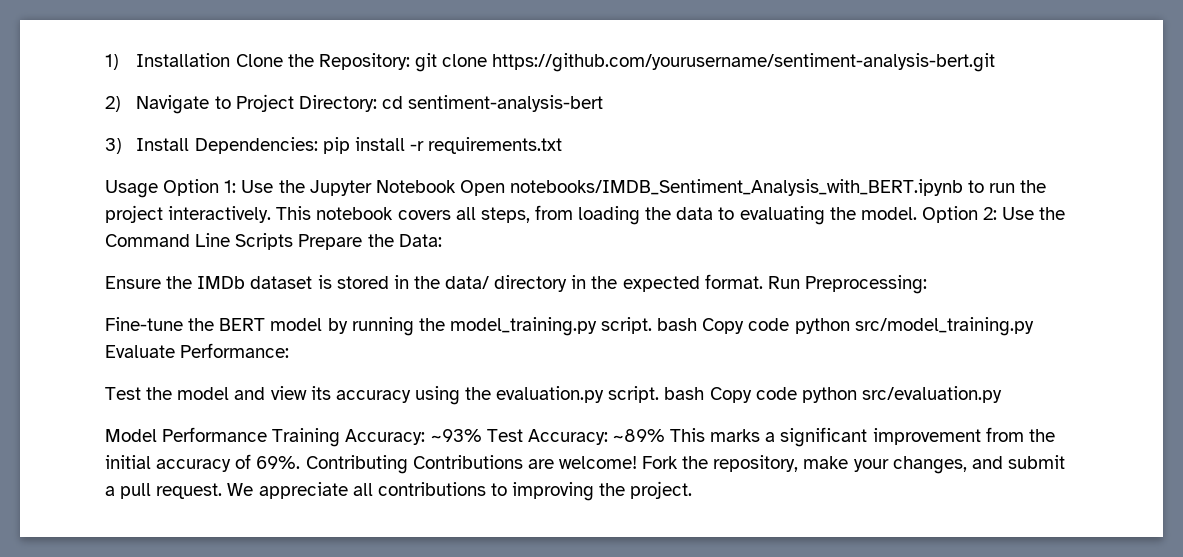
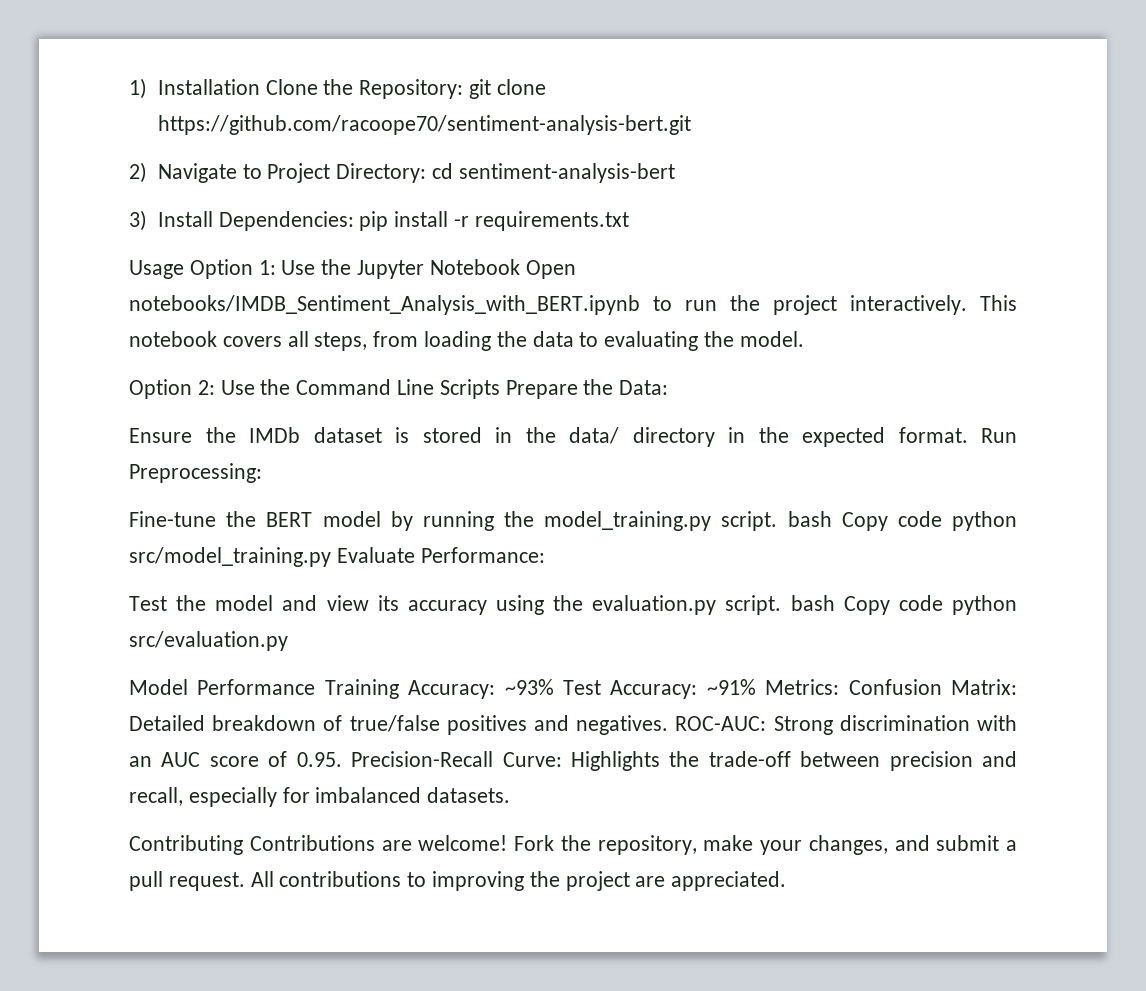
- 1) Installation Clone the Repository: git clone https://github.com/yourusername/sentiment-analysis-bert.git
+ 1) Installation Clone the Repository: git clone https://github.com/racoope70/sentiment-analysis-bert.git
- This notebook covers all steps, from loading the data to evaluating the model. Option 2: Use the Command Line Scripts Prepare the Data:
+ This notebook covers all steps, from loading the data to evaluating the model.
+ Option 2: Use the Command Line Scripts Prepare the Data:
- Model Performance Training Accuracy: ~93% Test Accuracy: ~89% This marks a significant improvement from the initial accuracy of 69%. Contributing Contributions are welcome!
+ Model Performance Training Accuracy: ~93% Test Accuracy: ~91% Metrics: Confusion Matrix: Detailed breakdown of true/false positives and negatives. ROC-AUC: Strong discrimination with an AUC score of 0.95. Precision-Recall Curve: Highlights the trade-off between precision and recall, especially for imbalanced datasets.
+ Contributing Contributions are welcome!
- We appreciate all contributions to improving the project.
+ All contributions to improving the project are appreciated.

